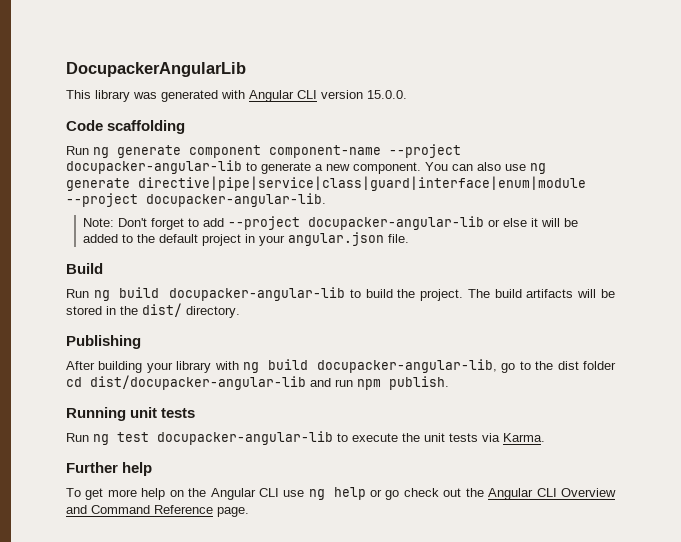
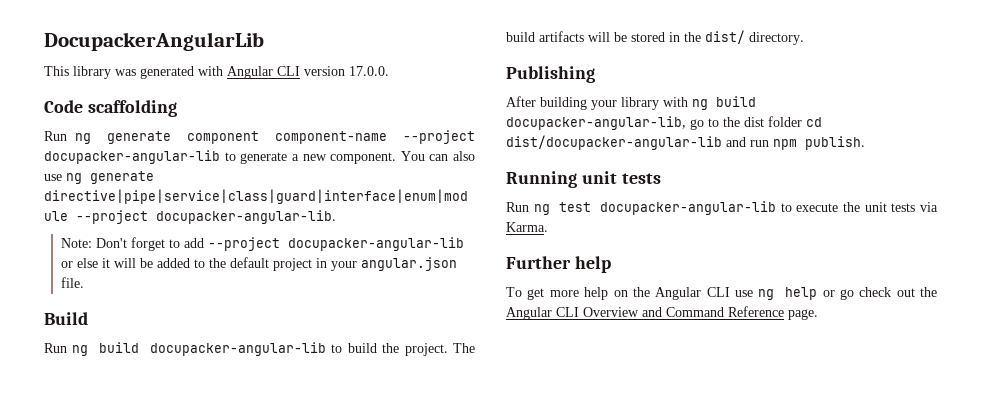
- This library was generated with Angular CLI version 15.0.0.
+ This library was generated with Angular CLI version 17.0.0.

